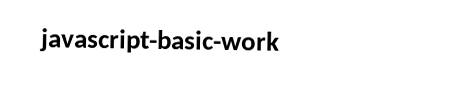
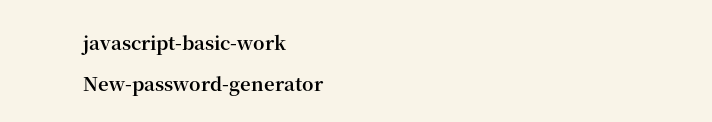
+ New-password-generator

